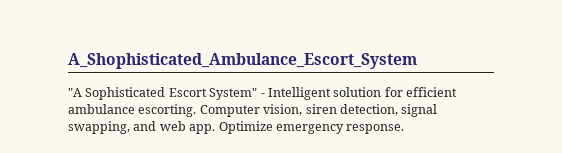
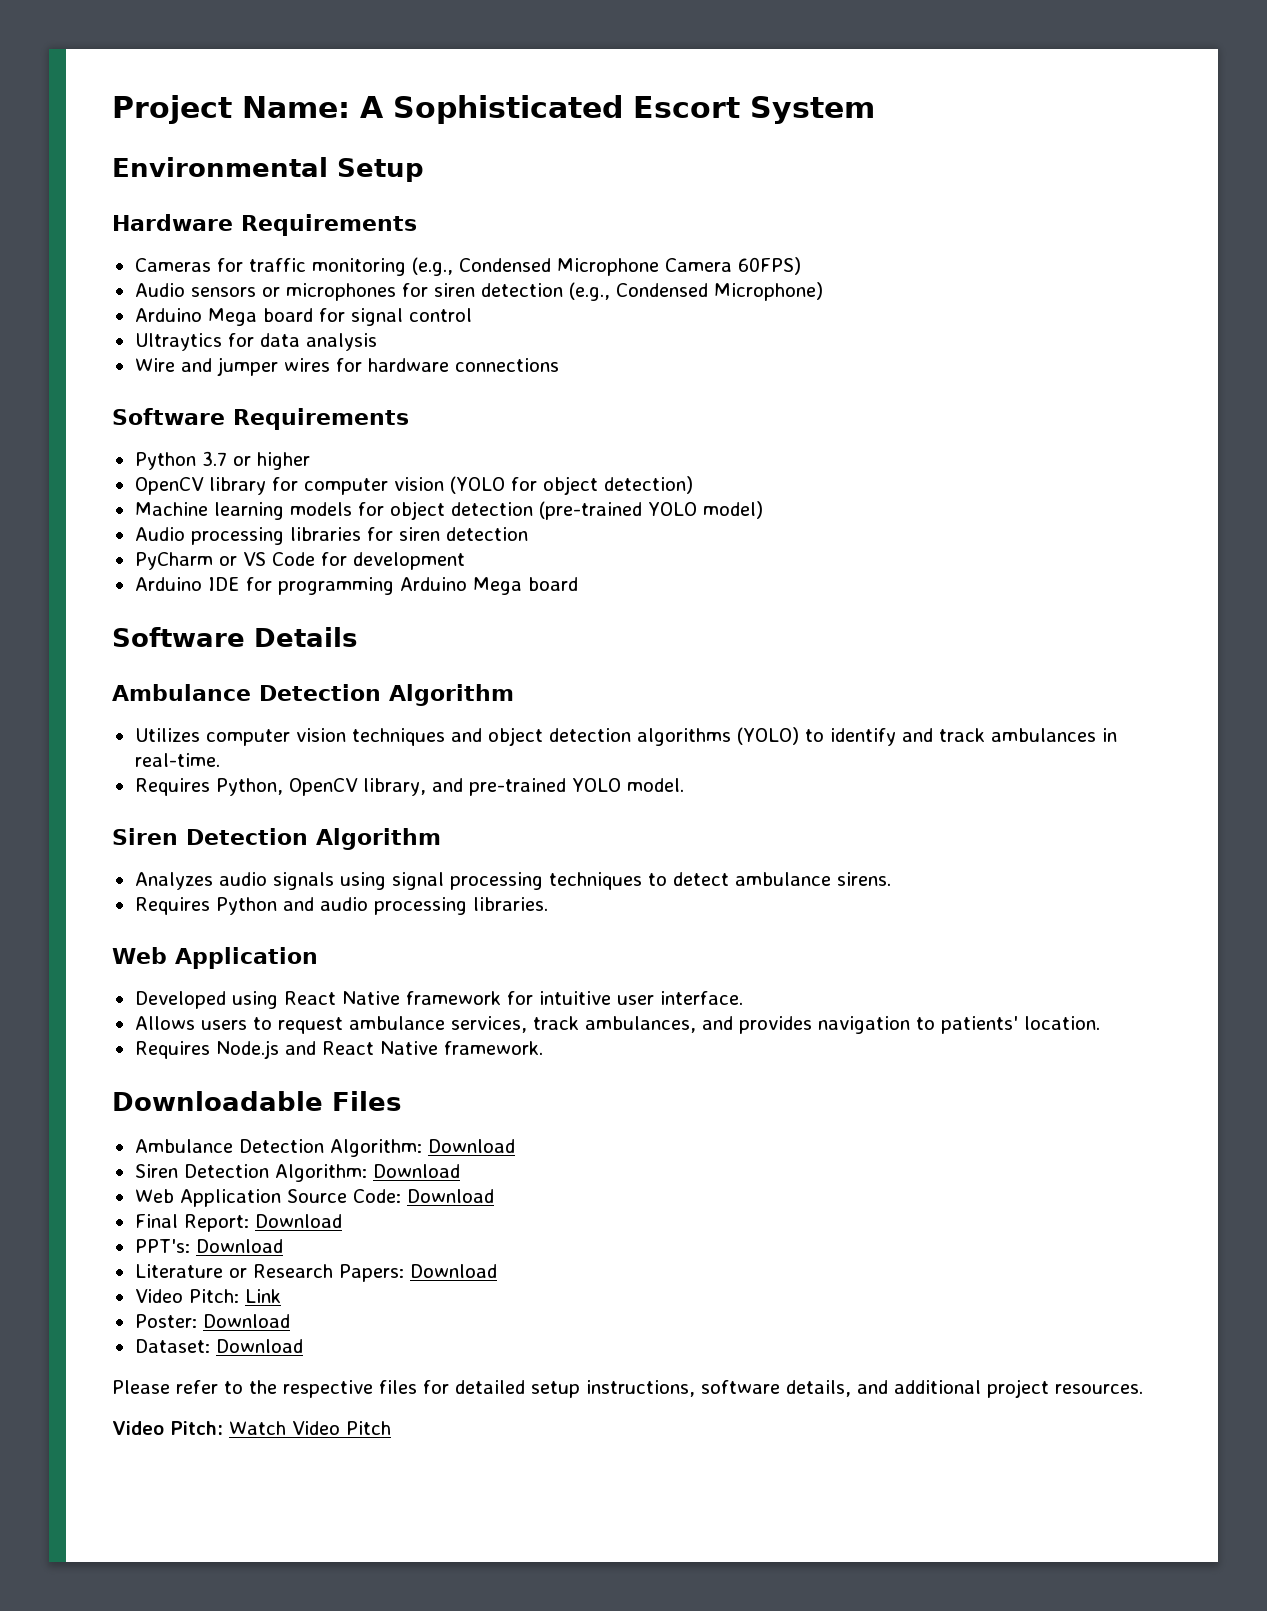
- A_Shophisticated_Ambulance_Escort_System
- "A Sophisticated Escort System" - Intelligent solution for efficient ambulance escorting. Computer vision, siren detection, signal swapping, and web app. Optimize emergency response.
+ Project Name: A Sophisticated Escort System
+ Environmental Setup
+ Hardware Requirements
+ Cameras for traffic monitoring (e.g., Condensed Microphone Camera 60FPS)
+ Audio sensors or microphones for siren detection (e.g., Condensed Microphone)
+ Arduino Mega board for signal control
+ Ultraytics for data analysis
+ Wire and jumper wires for hardware connections
+ Software Requirements
+ Python 3.7 or higher
+ OpenCV library for computer vision (YOLO for object detection)
+ Machine learning models for object detection (pre-trained YOLO model)
+ Audio processing libraries for siren detection
+ PyCharm or VS Code for development
+ Arduino IDE for programming Arduino Mega board
+ Software Details
+ Ambulance Detection Algorithm
+ Utilizes computer vision techniques and object detection algorithms (YOLO) to identify and track ambulances in real-time.
+ Requires Python, OpenCV library, and pre-trained YOLO model.
+ Siren Detection Algorithm
+ Analyzes audio signals using signal processing techniques to detect ambulance sirens.
+ Requires Python and audio processing libraries.
+ Web Application
+ Developed using React Native framework for intuitive user interface.
+ Allows users to request ambulance services, track ambulances, and provides navigation to patients' location.
+ Requires Node.js and React Native framework.
+ Downloadable Files
+ Ambulance Detection Algorithm: Download
+ Siren Detection Algorithm: Download
+ Web Application Source Code: Download
+ Final Report: Download
+ PPT's: Download
+ Literature or Research Papers: Download
+ Video Pitch: Link
+ Poster: Download
+ Dataset: Download
+ Please refer to the respective files for detailed setup instructions, software details, and additional project resources.
+ Video Pitch: Watch Video Pitch

